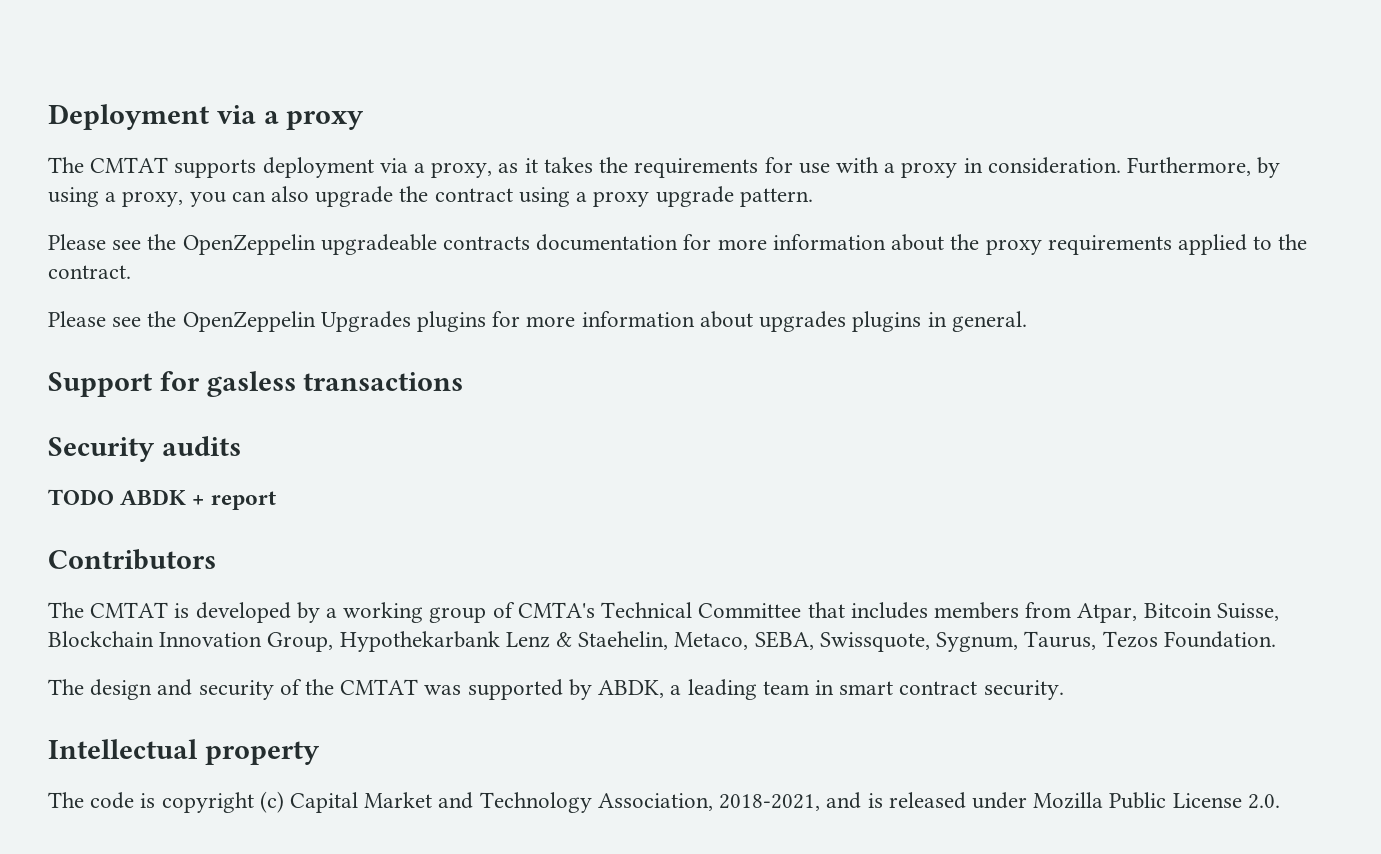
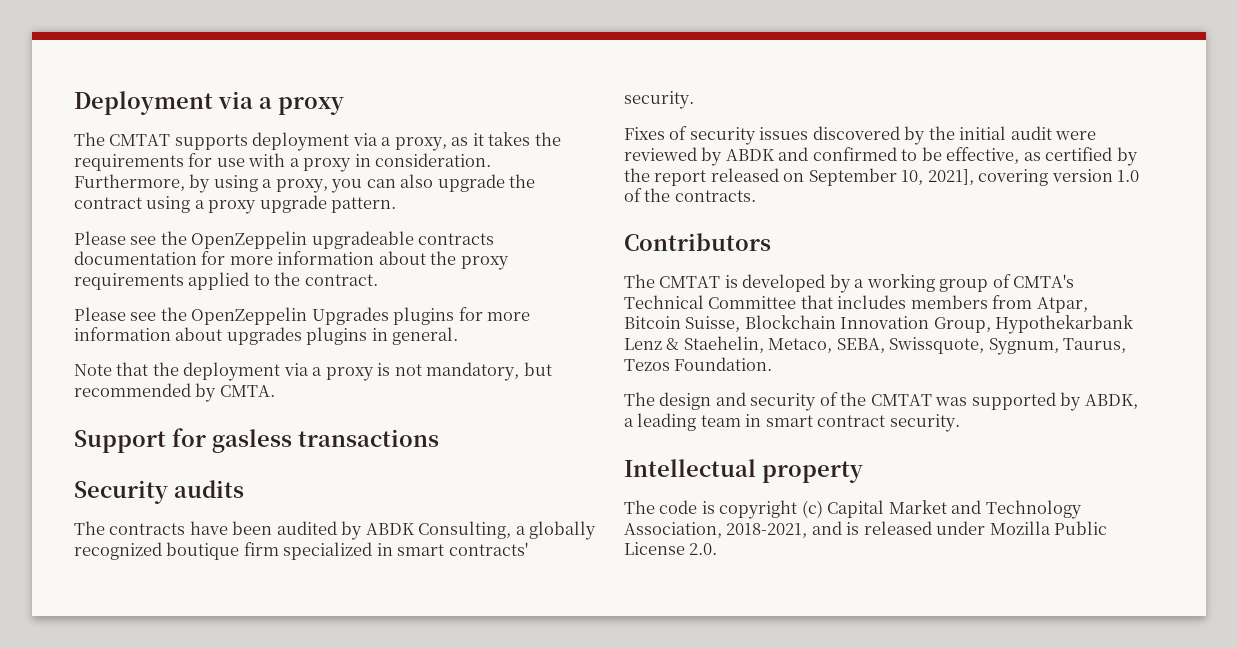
+ Note that the deployment via a proxy is not mandatory, but recommended by CMTA.
- TODO ABDK + report
+ The contracts have been audited by ABDK Consulting, a globally recognized boutique firm specialized in smart contracts' security.
+ Fixes of security issues discovered by the initial audit were reviewed by ABDK and confirmed to be effective, as certified by the report released on September 10, 2021], covering version 1.0 of the contracts.

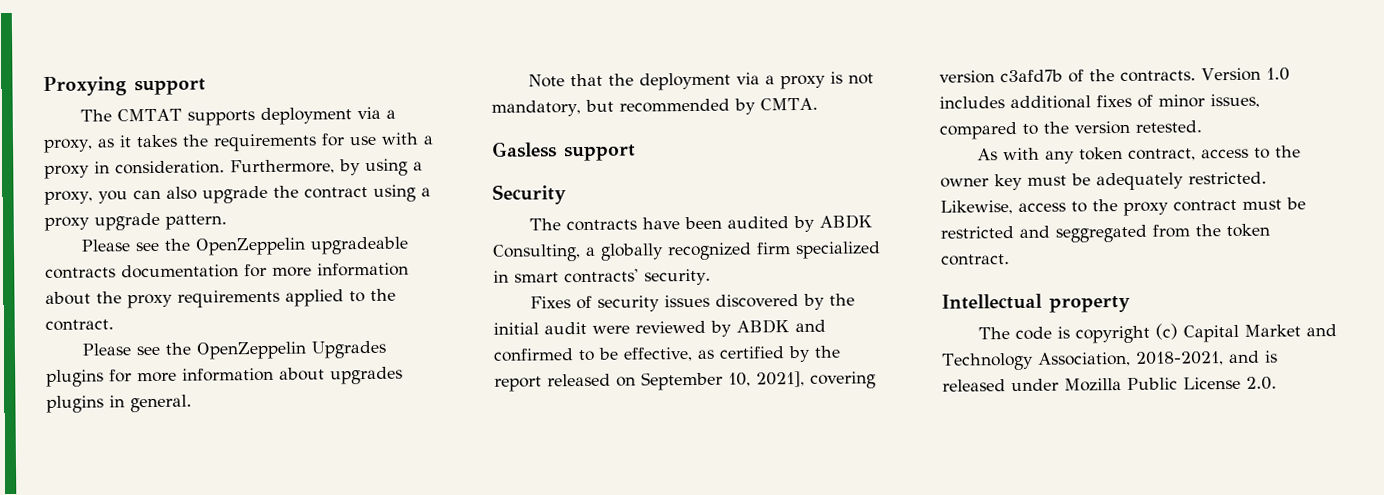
- Deployment via a proxy
+ Proxying support
- Support for gasless transactions
+ Gasless support
- Security audits
+ Security
- The contracts have been audited by ABDK Consulting, a globally recognized boutique firm specialized in smart contracts' security.
+ The contracts have been audited by ABDK Consulting, a globally recognized firm specialized in smart contracts' security.
- Fixes of security issues discovered by the initial audit were reviewed by ABDK and confirmed to be effective, as certified by the report released on September 10, 2021], covering version 1.0 of the contracts.
- Contributors
- The CMTAT is developed by a working group of CMTA's Technical Committee that includes members from Atpar, Bitcoin Suisse, Blockchain Innovation Group, Hypothekarbank Lenz & Staehelin, Metaco, SEBA, Swissquote, Sygnum, Taurus, Tezos Foundation.
- The design and security of the CMTAT was supported by ABDK, a leading team in smart contract security.
+ Fixes of security issues discovered by the initial audit were reviewed by ABDK and confirmed to be effective, as certified by the report released on September 10, 2021], covering version c3afd7b of the contracts. Version 1.0 includes additional fixes of minor issues, compared to the version retested.
+ As with any token contract, access to the owner key must be adequately restricted. Likewise, access to the proxy contract must be restricted and seggregated from the token contract.

